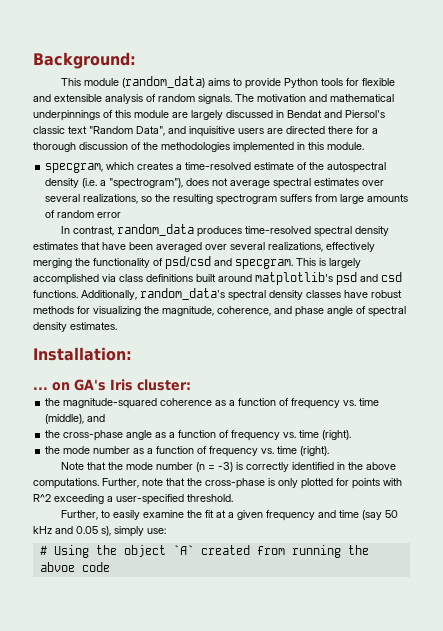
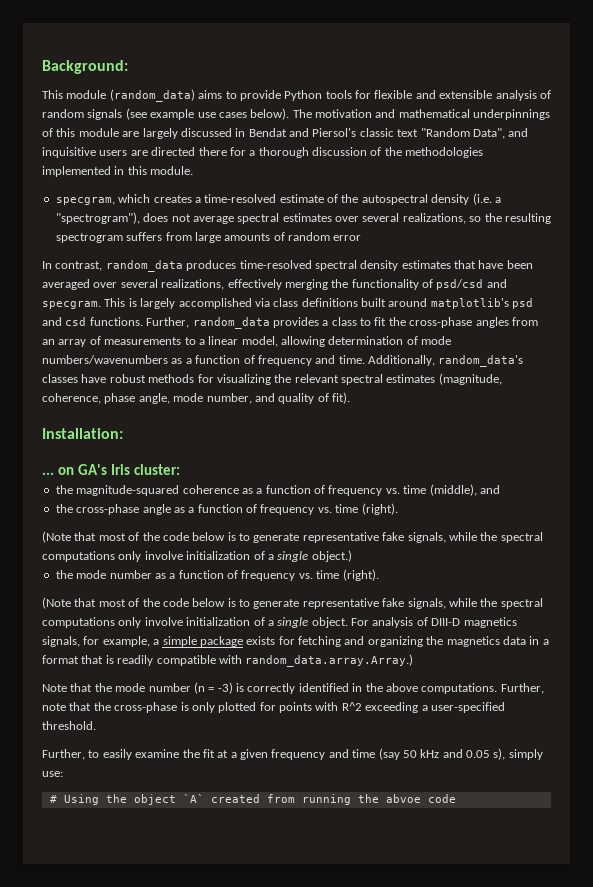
- This module (random_data) aims to provide Python tools for flexible and extensible analysis of random signals.
+ This module (random_data) aims to provide Python tools for flexible and extensible analysis of random signals (see example use cases below).
- Additionally, random_data's spectral density classes have robust methods for visualizing the magnitude, coherence, and phase angle of spectral density estimates.
+ Further, random_data provides a class to fit the cross-phase angles from an array of measurements to a linear model, allowing determination of mode numbers/wavenumbers as a function of frequency and time. Additionally, random_data's classes have robust methods for visualizing the relevant spectral estimates (magnitude, coherence, phase angle, mode number, and quality of fit).
+ (Note that most of the code below is to generate representative fake signals, while the spectral computations only involve initialization of a single object.)
+ (Note that most of the code below is to generate representative fake signals, while the spectral computations only involve initialization of a single object. For analysis of DIII-D magnetics signals, for example, a simple package exists for fetching and organizing the magnetics data in a format that is readily compatible with random_data.array.Array.)

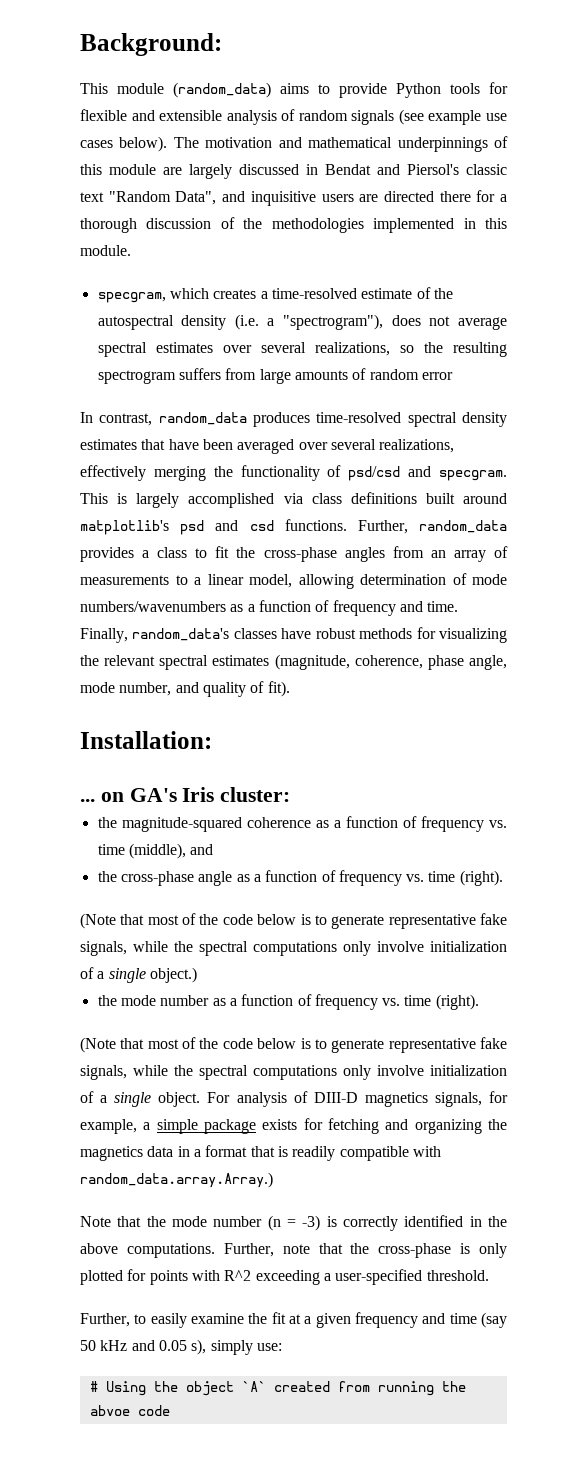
- Additionally, random_data's classes have robust methods for visualizing the relevant spectral estimates (magnitude, coherence, phase angle, mode number, and quality of fit).
+ Finally, random_data's classes have robust methods for visualizing the relevant spectral estimates (magnitude, coherence, phase angle, mode number, and quality of fit).

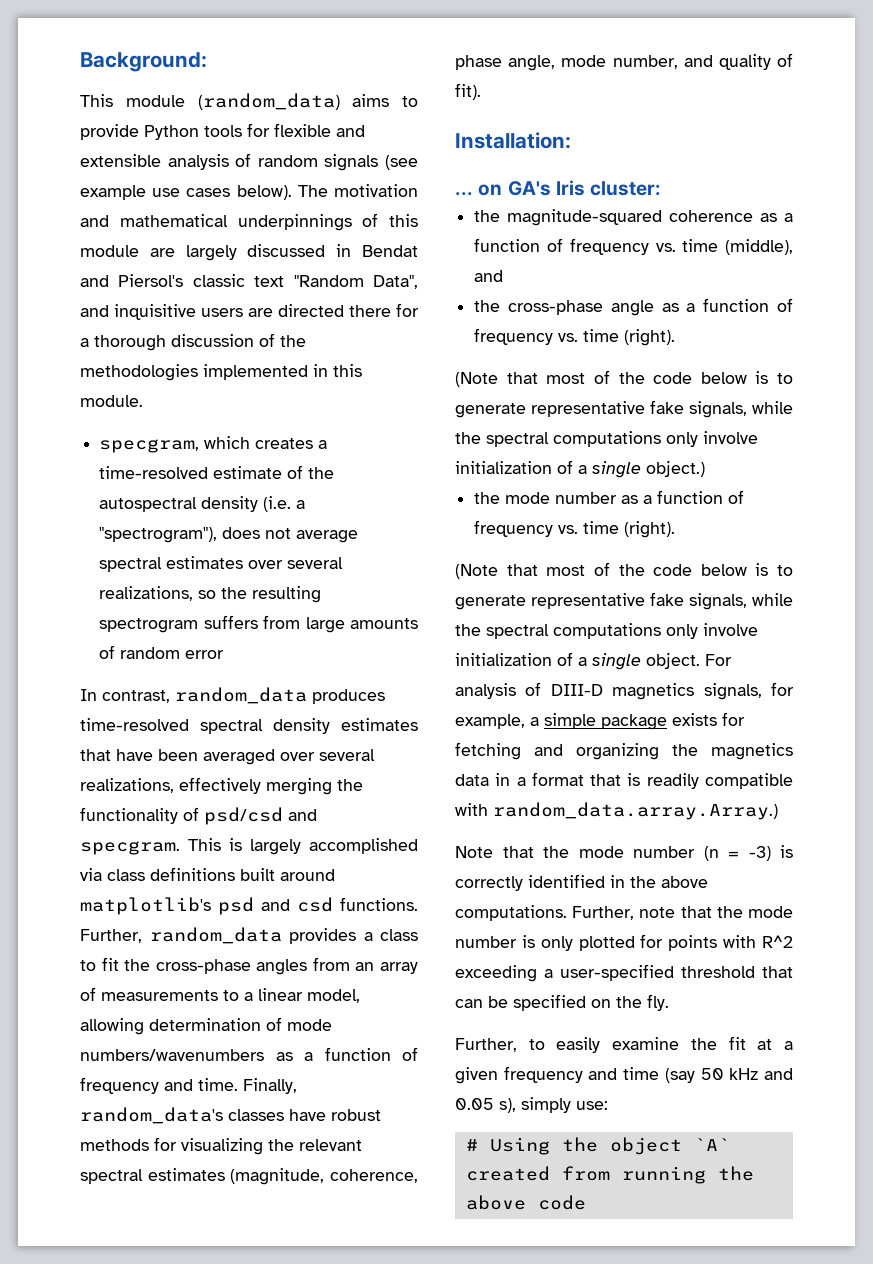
- Further, note that the cross-phase is only plotted for points with R^2 exceeding a user-specified threshold.
+ Further, note that the mode number is only plotted for points with R^2 exceeding a user-specified threshold that can be specified on the fly.
- # Using the object `A` created from running the abvoe code
+ # Using the object `A` created from running the above code

